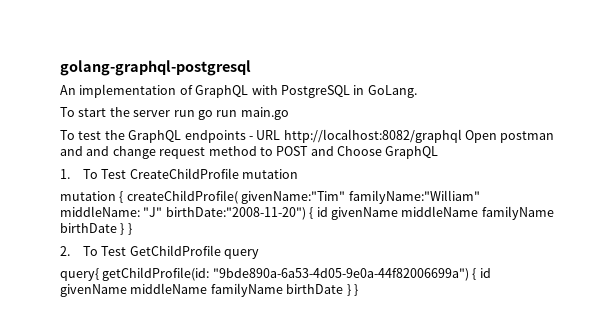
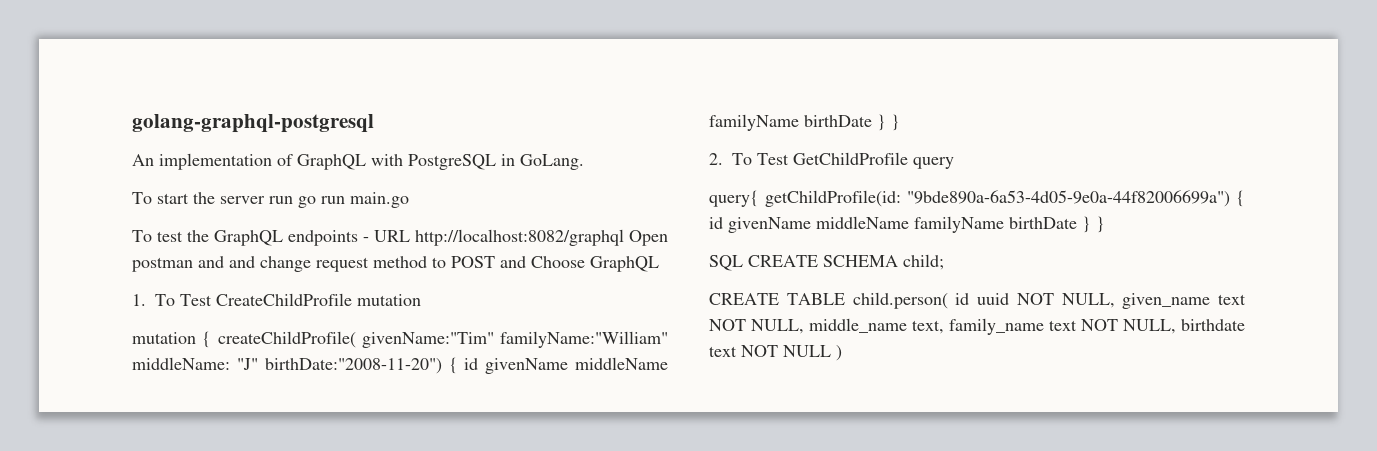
+ SQL CREATE SCHEMA child;
+ CREATE TABLE child.person( id uuid NOT NULL, given_name text NOT NULL, middle_name text, family_name text NOT NULL, birthdate text NOT NULL )

